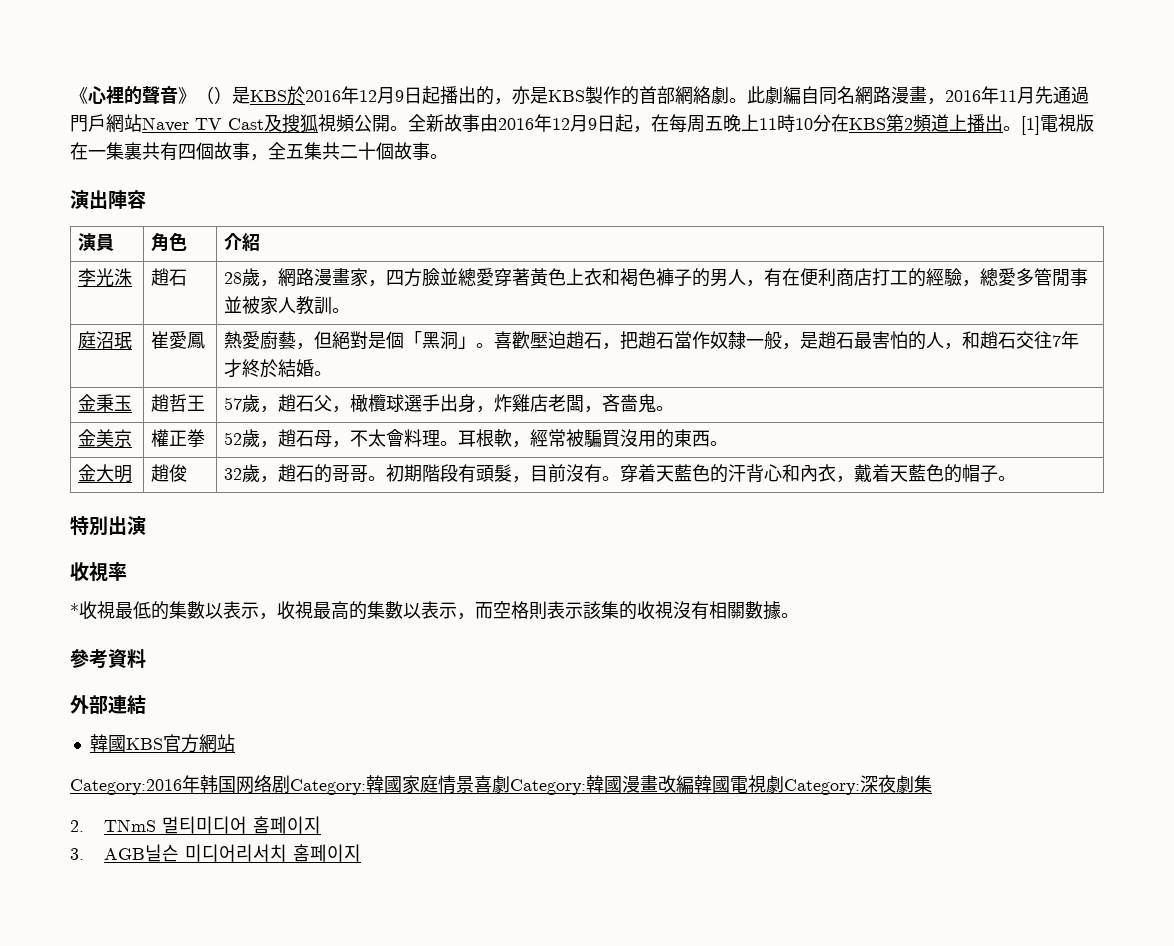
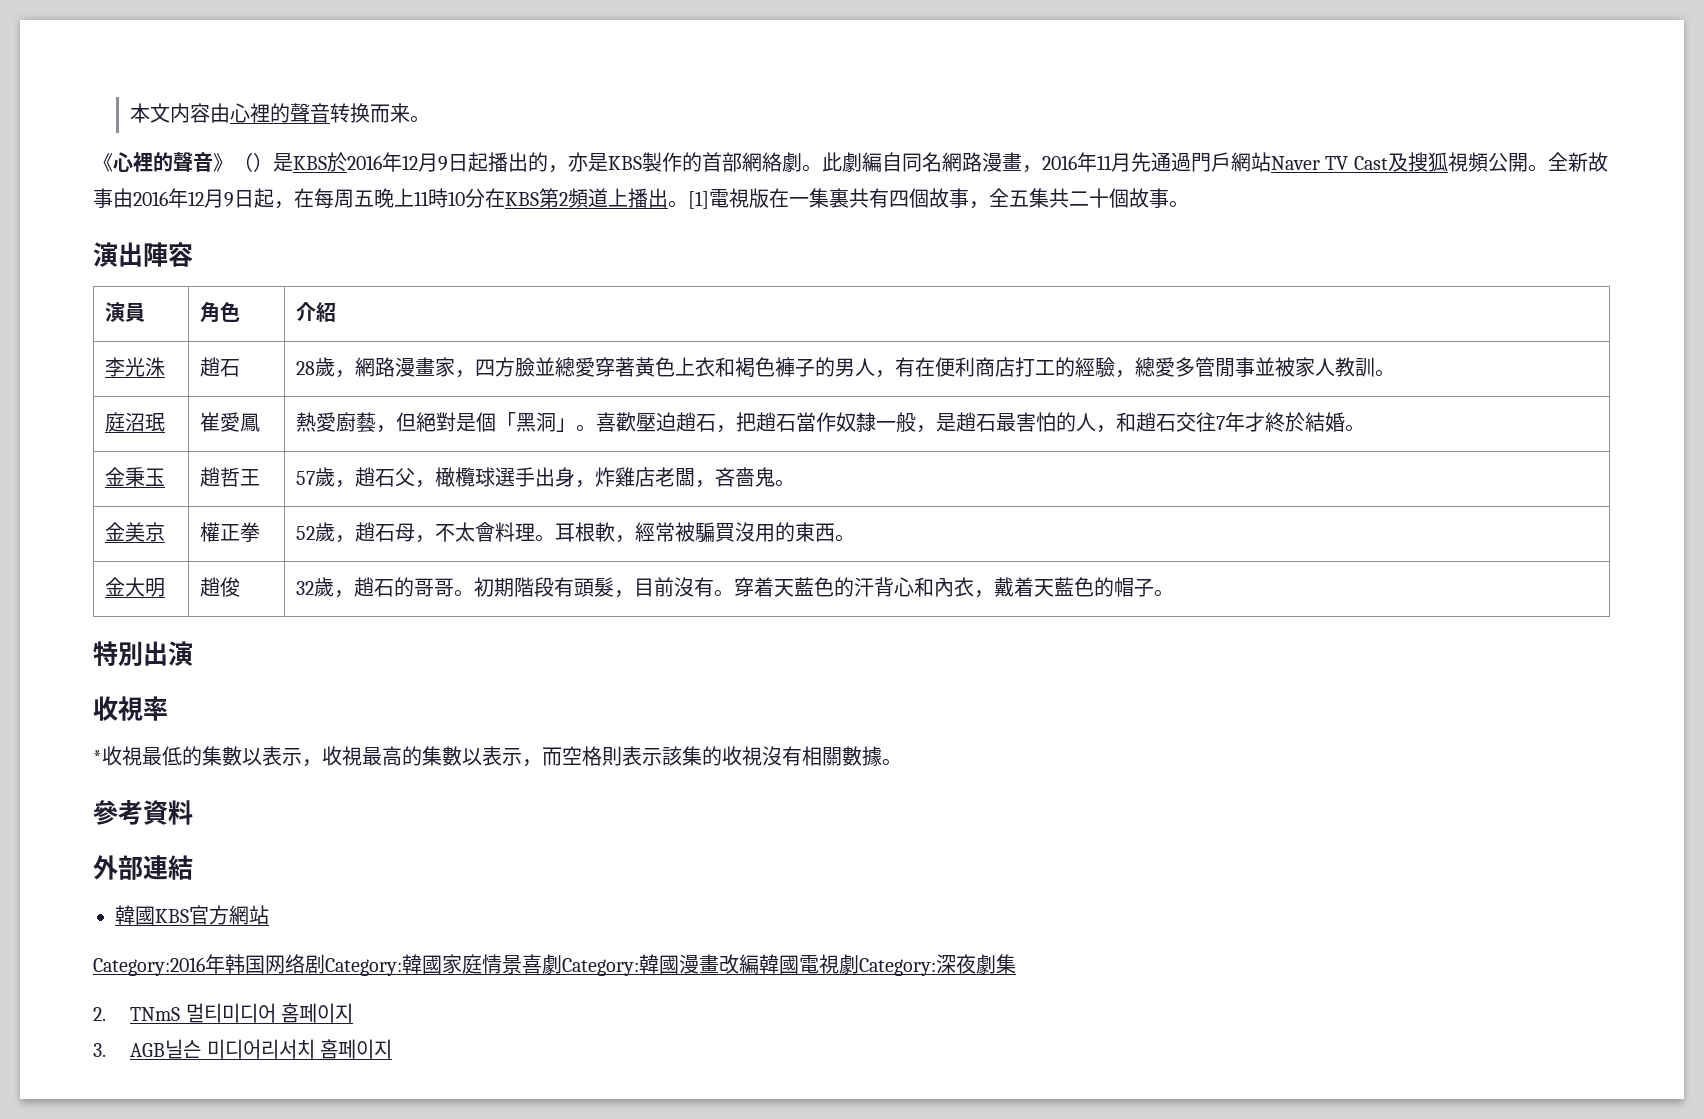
+ 本文内容由心裡的聲音转换而来。

